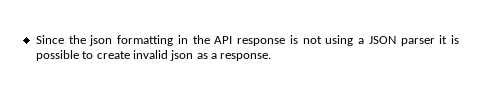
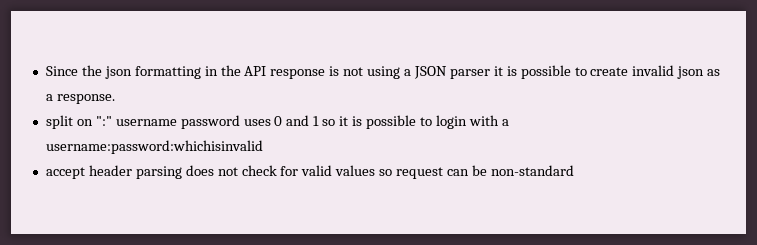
+ split on ":" username password uses 0 and 1 so it is possible to login with a username:password:whichisinvalid
+ accept header parsing does not check for valid values so request can be non-standard

